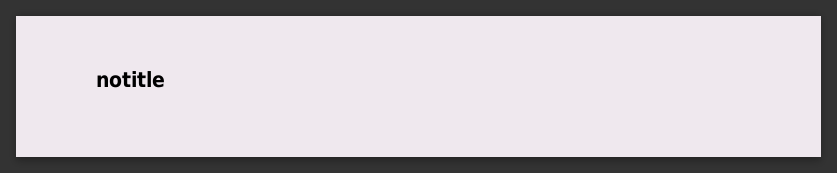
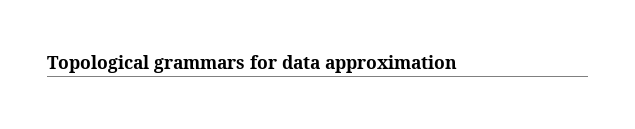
- notitle
+ Topological grammars for data approximation

